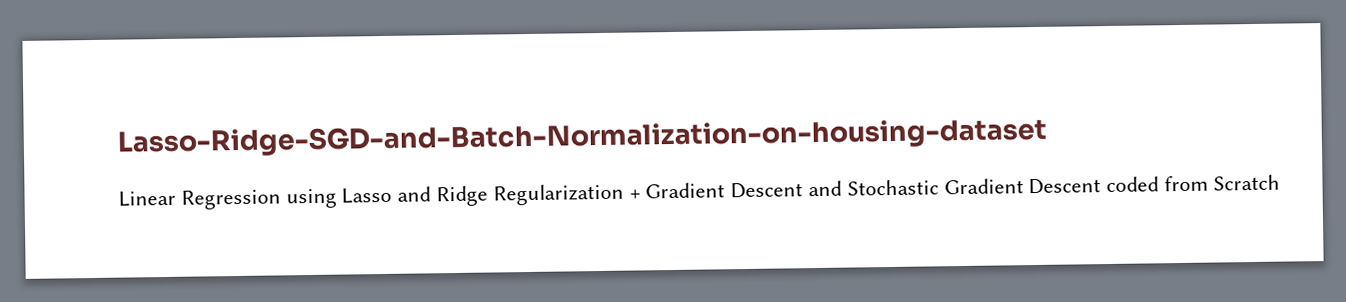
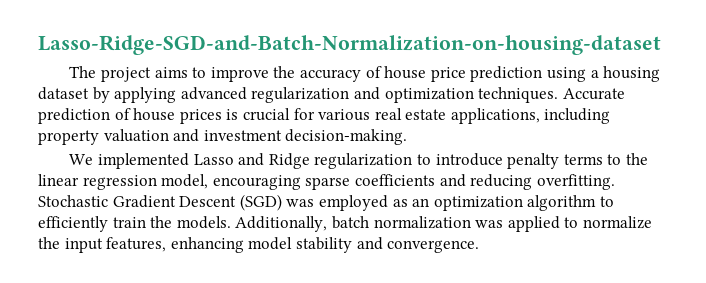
- Linear Regression using Lasso and Ridge Regularization + Gradient Descent and Stochastic Gradient Descent coded from Scratch
+ The project aims to improve the accuracy of house price prediction using a housing dataset by applying advanced regularization and optimization techniques. Accurate prediction of house prices is crucial for various real estate applications, including property valuation and investment decision-making.
+ We implemented Lasso and Ridge regularization to introduce penalty terms to the linear regression model, encouraging sparse coefficients and reducing overfitting. Stochastic Gradient Descent (SGD) was employed as an optimization algorithm to efficiently train the models. Additionally, batch normalization was applied to normalize the input features, enhancing model stability and convergence.

